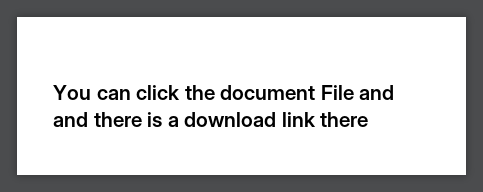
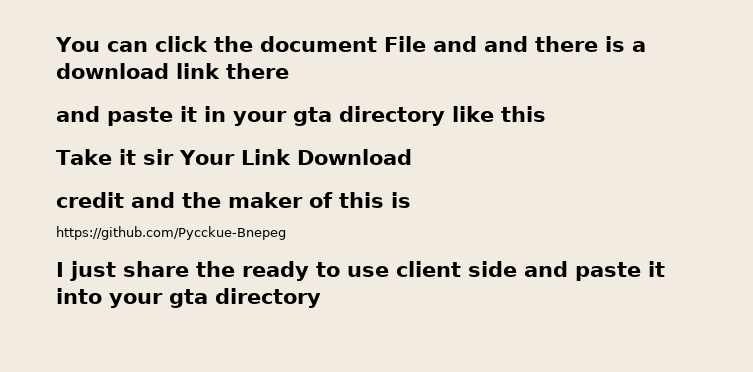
+ and paste it in your gta directory like this
+ Take it sir Your Link Download
+ credit and the maker of this is
+ https://github.com/Pycckue-Bnepeg
+ I just share the ready to use client side and paste it into your gta directory

